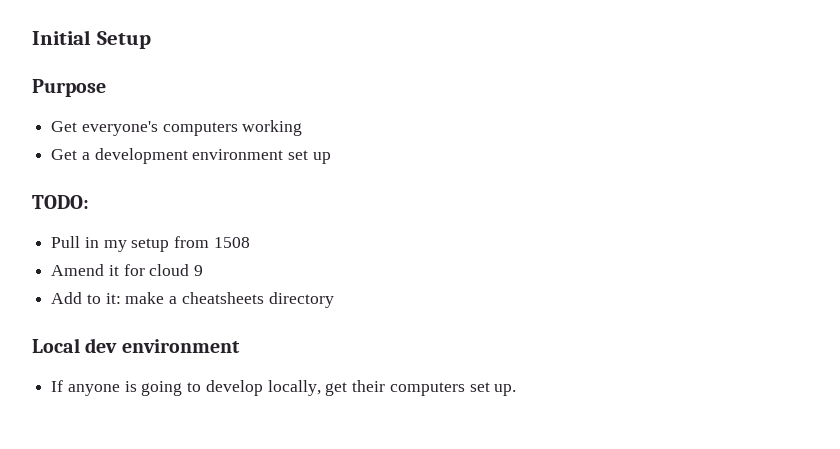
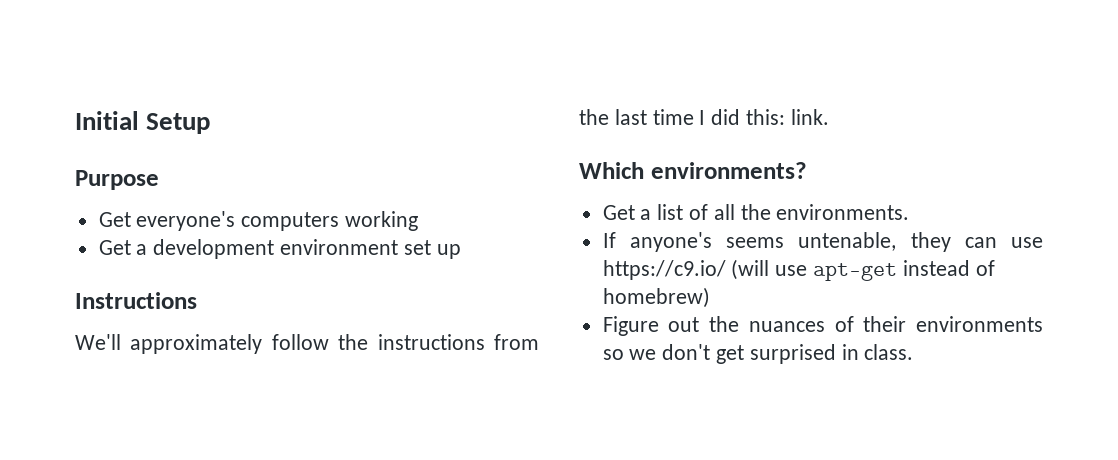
- TODO:
- Pull in my setup from 1508
- Amend it for cloud 9
- Add to it: make a cheatsheets directory
- Local dev environment
- If anyone is going to develop locally, get their computers set up.
+ Instructions
+ We'll approximately follow the instructions from the last time I did this: link.
+ Which environments?
+ Get a list of all the environments.
+ If anyone's seems untenable, they can use https://c9.io/ (will use apt-get instead of homebrew)
+ Figure out the nuances of their environments so we don't get surprised in class.

